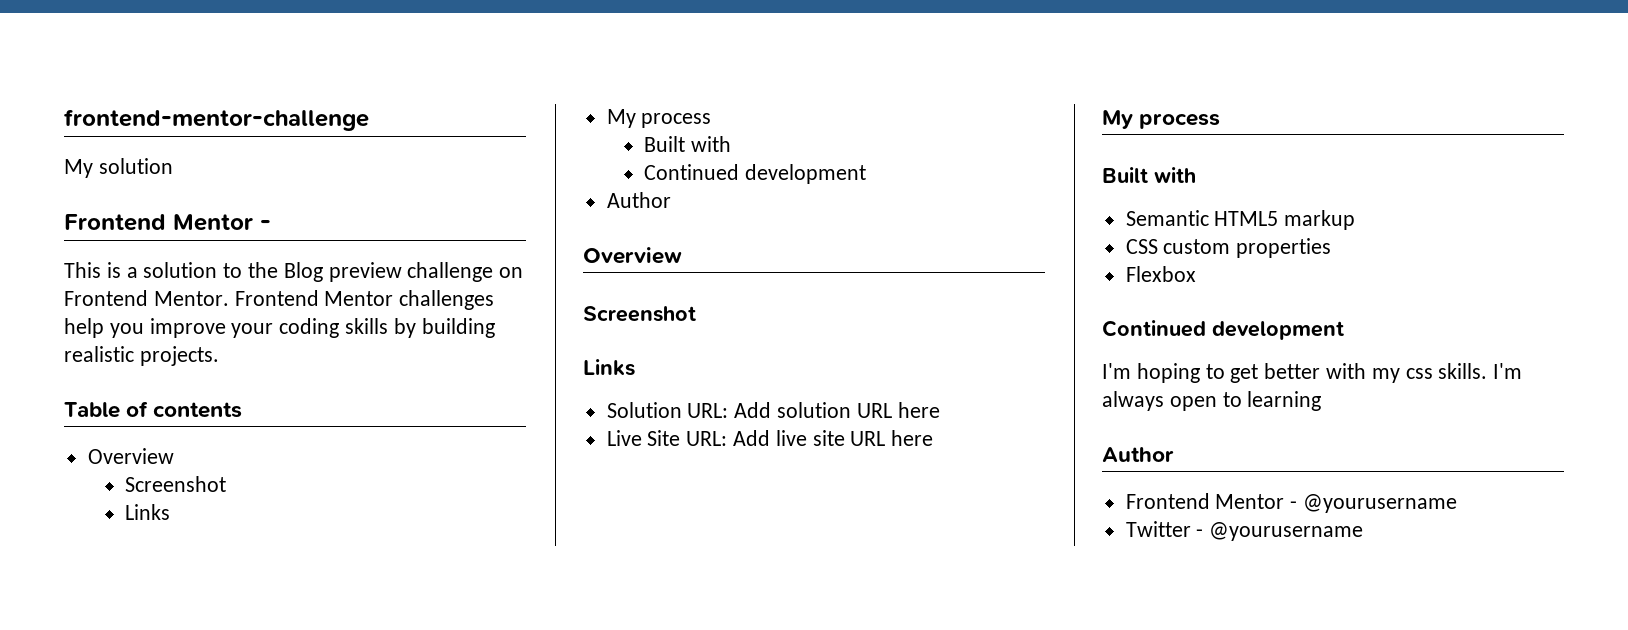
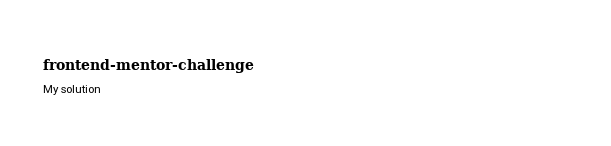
  My solution
- Frontend Mentor -
- This is a solution to the Blog preview challenge on Frontend Mentor. Frontend Mentor challenges help you improve your coding skills by building realistic projects.
- Table of contents
- Overview
- Screenshot
- Links
- My process
- Built with
- Continued development
- Author
- Overview
- Screenshot
- Links
- Solution URL: Add solution URL here
- Live Site URL: Add live site URL here
- My process
- Built with
- Semantic HTML5 markup
- CSS custom properties
- Flexbox
- Continued development
- I'm hoping to get better with my css skills. I'm always open to learning
- Author
- Frontend Mentor - @yourusername
- Twitter - @yourusername

